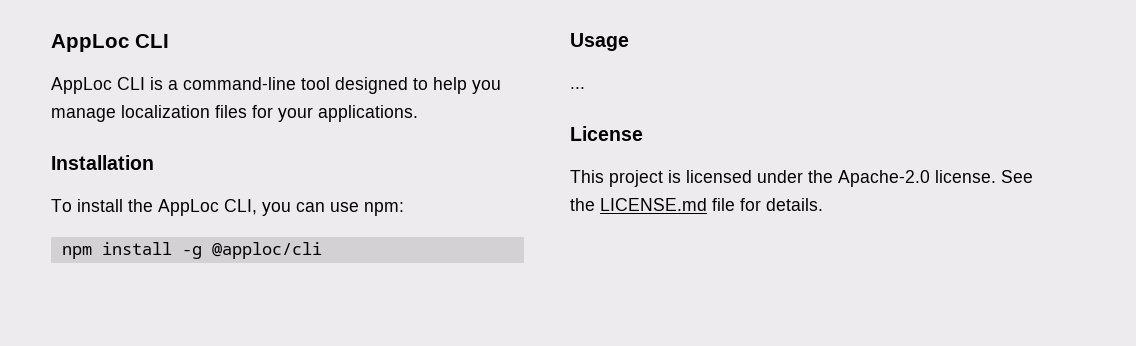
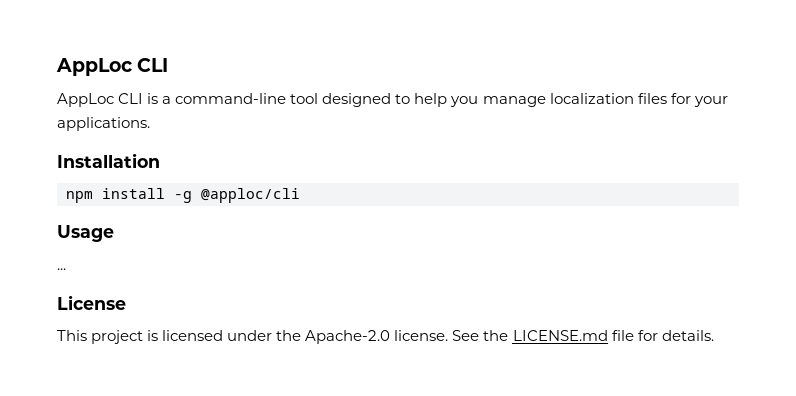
- To install the AppLoc CLI, you can use npm:

